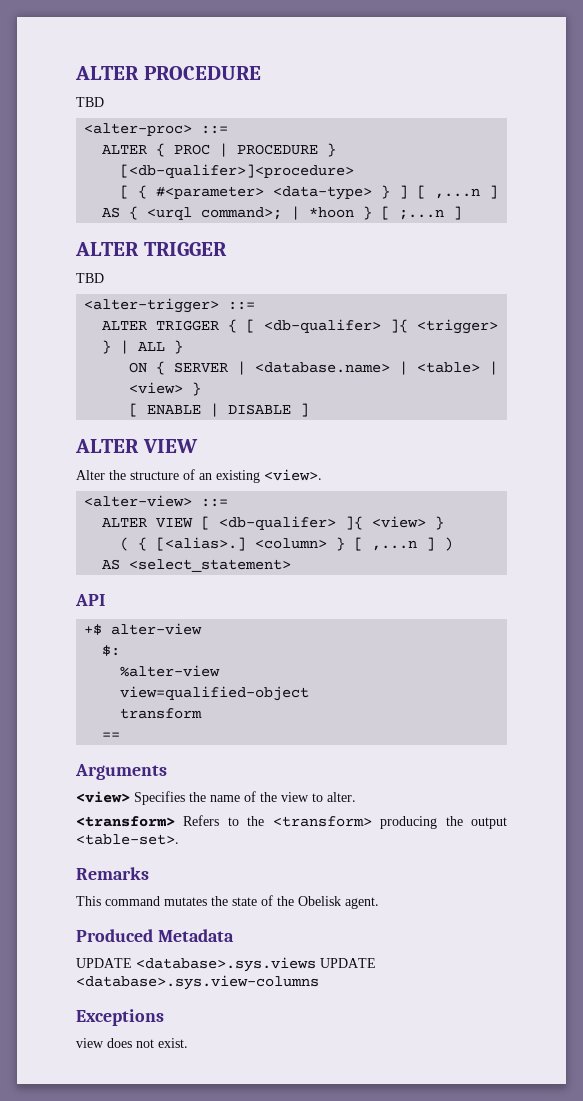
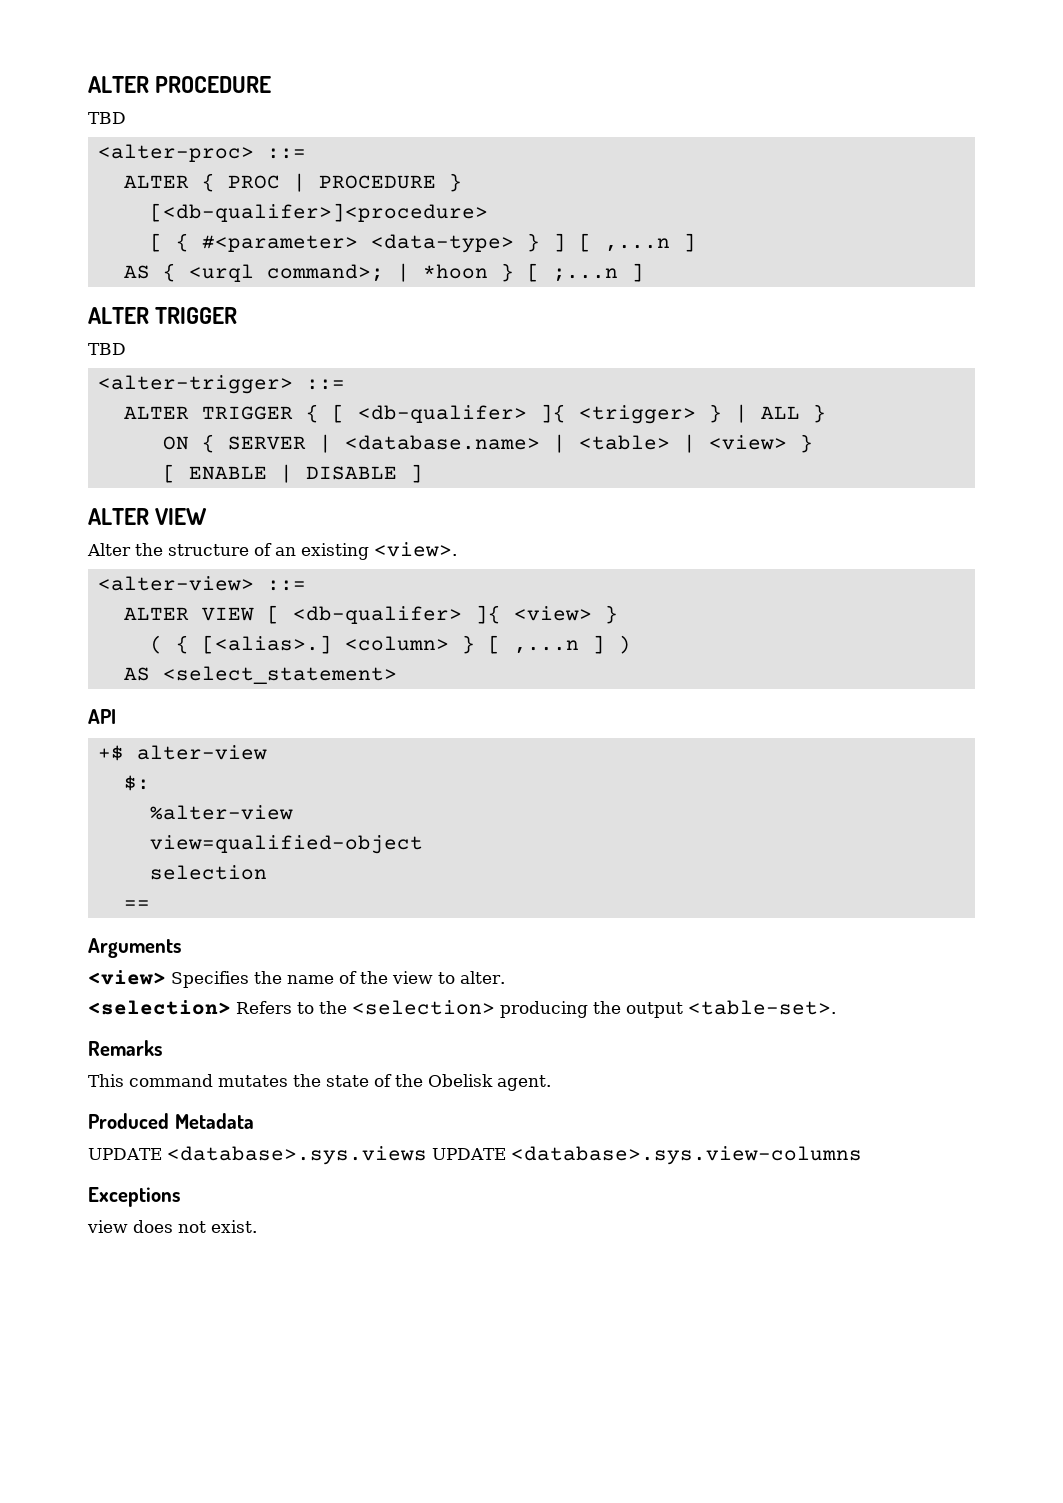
- transform
+ selection
- <transform> Refers to the <transform> producing the output <table-set>.
+ <selection> Refers to the <selection> producing the output <table-set>.

